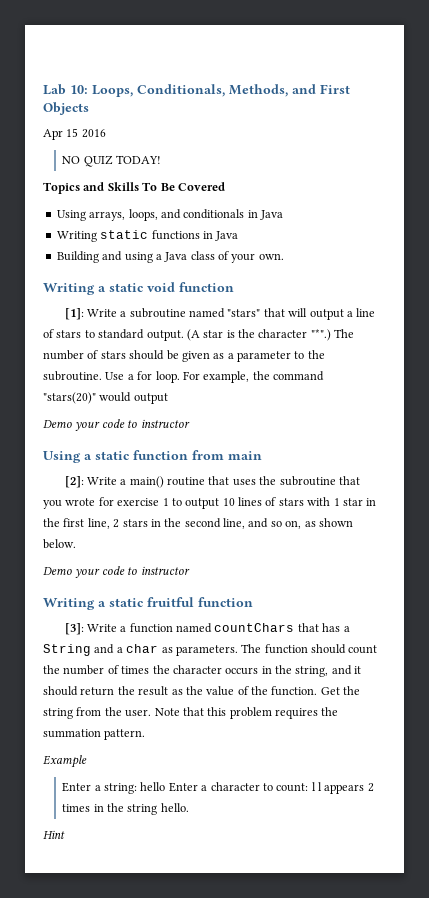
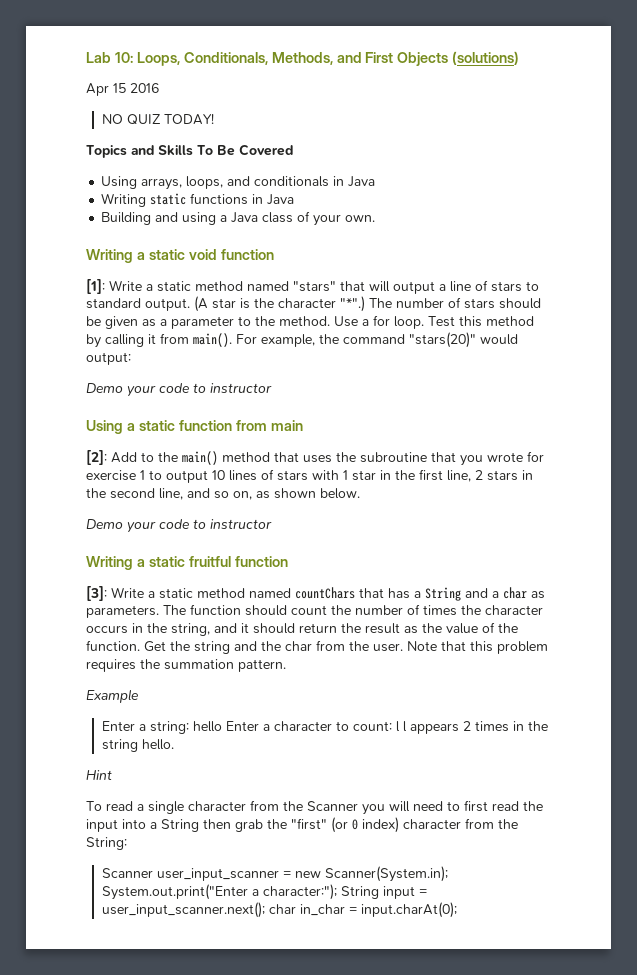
- Lab 10: Loops, Conditionals, Methods, and First Objects
+ Lab 10: Loops, Conditionals, Methods, and First Objects (solutions)
- [1]: Write a subroutine named "stars" that will output a line of stars to standard output.
+ [1]: Write a static method named "stars" that will output a line of stars to standard output.
- The number of stars should be given as a parameter to the subroutine.
+ The number of stars should be given as a parameter to the method.
+ Test this method by calling it from main().
- For example, the command "stars(20)" would output
+ For example, the command "stars(20)" would output:
- [2]: Write a main() routine that uses the subroutine that you wrote for exercise 1 to output 10 lines of stars with 1 star in the first line, 2 stars in the second line, and so on, as shown below.
+ [2]: Add to the main() method that uses the subroutine that you wrote for exercise 1 to output 10 lines of stars with 1 star in the first line, 2 stars in the second line, and so on, as shown below.
- [3]: Write a function named countChars that has a String and a char as parameters.
+ [3]: Write a static method named countChars that has a String and a char as parameters.
- Get the string from the user.
+ Get the string and the char from the user.
+ To read a single character from the Scanner you will need to first read the input into a String then grab the "first" (or 0 index) character from the String:
+ Scanner user_input_scanner = new Scanner(System.in); System.out.print("Enter a character:"); String input = user_input_scanner.next(); char in_char = input.charAt(0);

